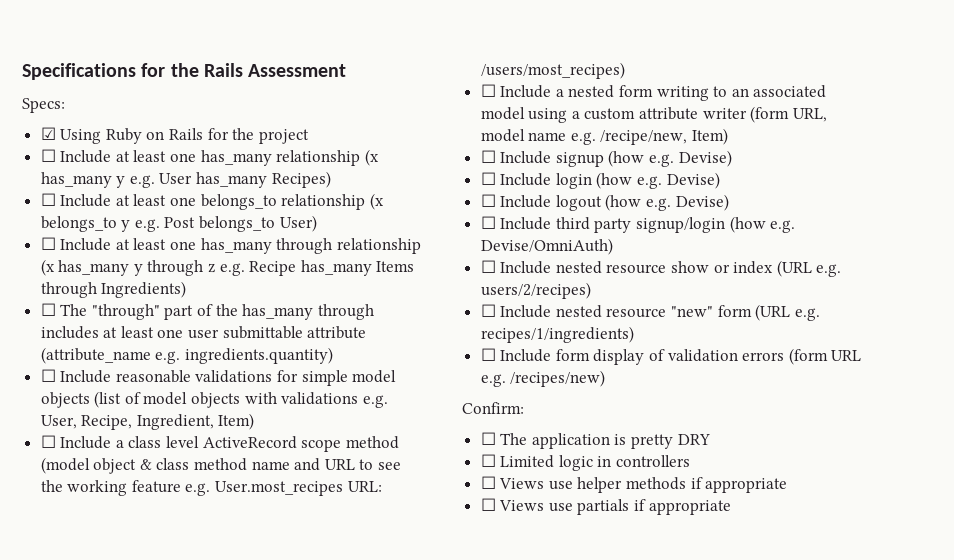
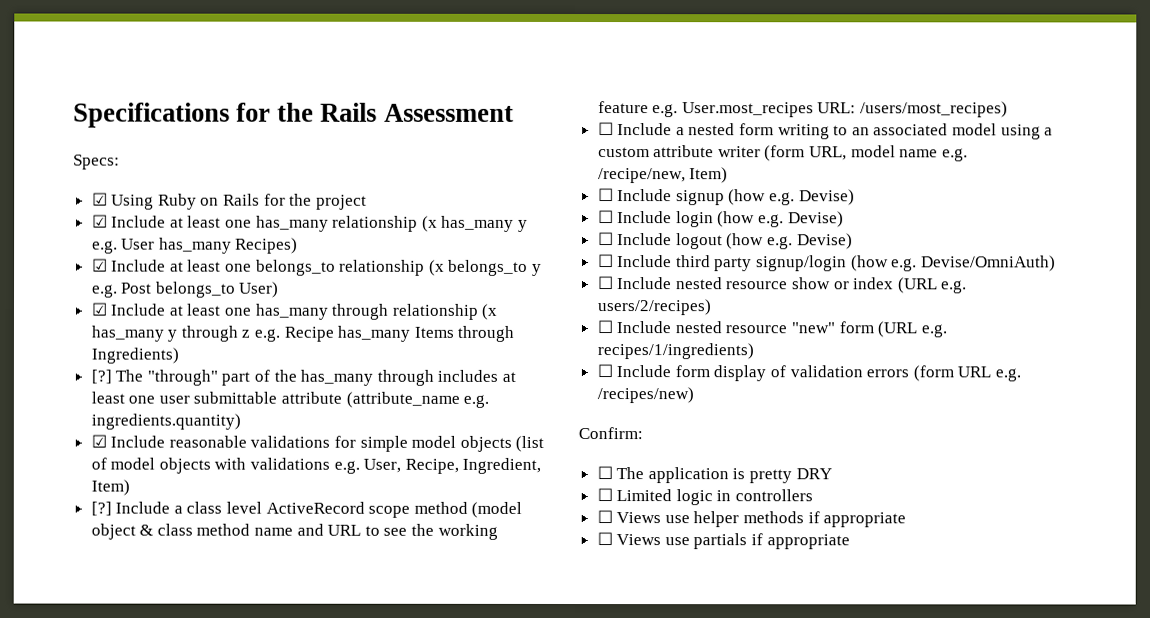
- ☐ Include at least one has_many relationship (x has_many y e.g. User has_many Recipes)
+ ☑ Include at least one has_many relationship (x has_many y e.g. User has_many Recipes)
- ☐ Include at least one belongs_to relationship (x belongs_to y e.g. Post belongs_to User)
+ ☑ Include at least one belongs_to relationship (x belongs_to y e.g. Post belongs_to User)
- ☐ Include at least one has_many through relationship (x has_many y through z e.g. Recipe has_many Items through Ingredients)
+ ☑ Include at least one has_many through relationship (x has_many y through z e.g. Recipe has_many Items through Ingredients)
- ☐ The "through" part of the has_many through includes at least one user submittable attribute (attribute_name e.g. ingredients.quantity)
+ [?] The "through" part of the has_many through includes at least one user submittable attribute (attribute_name e.g. ingredients.quantity)
- ☐ Include reasonable validations for simple model objects (list of model objects with validations e.g. User, Recipe, Ingredient, Item)
+ ☑ Include reasonable validations for simple model objects (list of model objects with validations e.g. User, Recipe, Ingredient, Item)
- ☐ Include a class level ActiveRecord scope method (model object & class method name and URL to see the working feature e.g. User.most_recipes URL: /users/most_recipes)
+ [?] Include a class level ActiveRecord scope method (model object & class method name and URL to see the working feature e.g. User.most_recipes URL: /users/most_recipes)

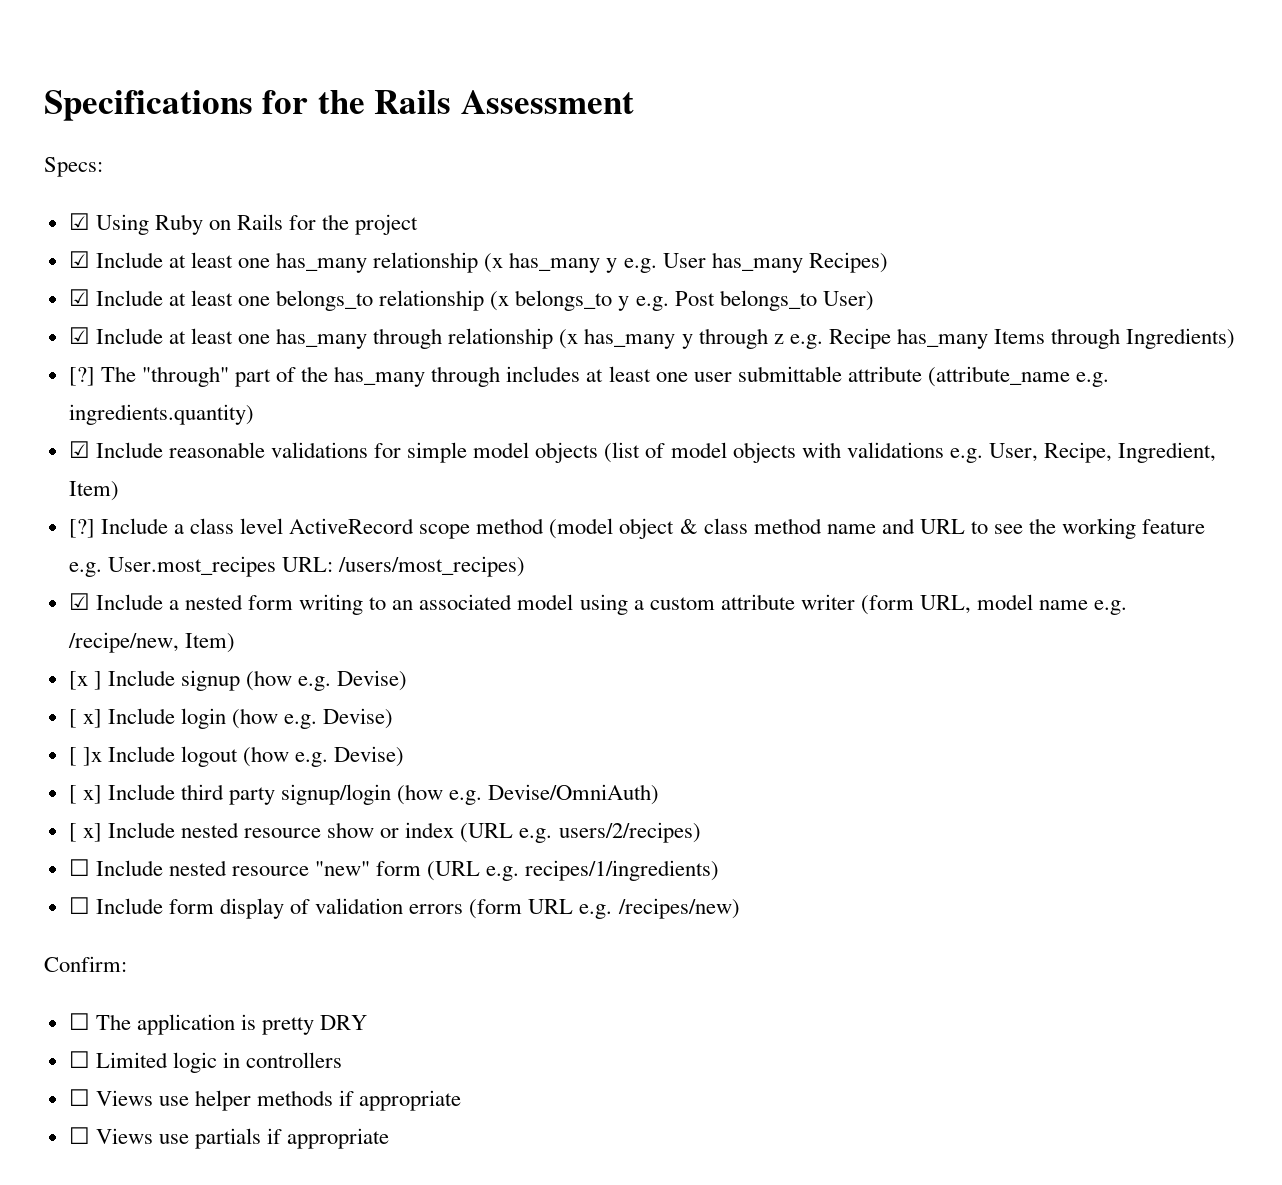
- ☐ Include a nested form writing to an associated model using a custom attribute writer (form URL, model name e.g. /recipe/new, Item)
+ ☑ Include a nested form writing to an associated model using a custom attribute writer (form URL, model name e.g. /recipe/new, Item)
- ☐ Include signup (how e.g. Devise)
+ [x ] Include signup (how e.g. Devise)
- ☐ Include login (how e.g. Devise)
+ [ x] Include login (how e.g. Devise)
- ☐ Include logout (how e.g. Devise)
+ [ ]x Include logout (how e.g. Devise)
- ☐ Include third party signup/login (how e.g. Devise/OmniAuth)
+ [ x] Include third party signup/login (how e.g. Devise/OmniAuth)
- ☐ Include nested resource show or index (URL e.g. users/2/recipes)
+ [ x] Include nested resource show or index (URL e.g. users/2/recipes)

